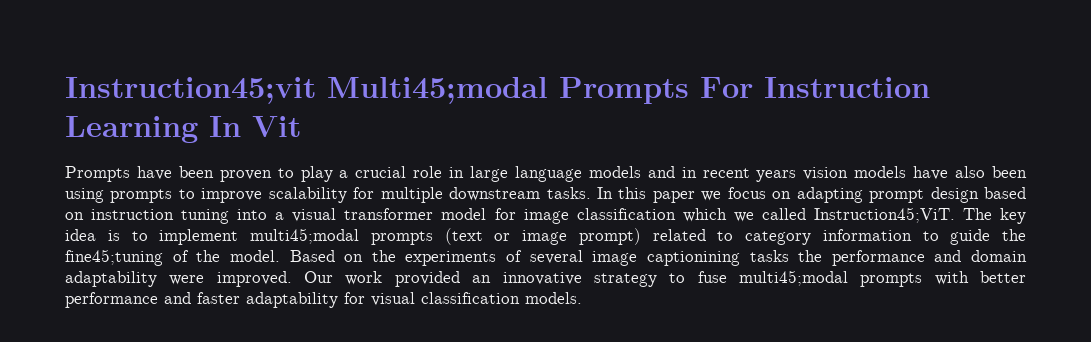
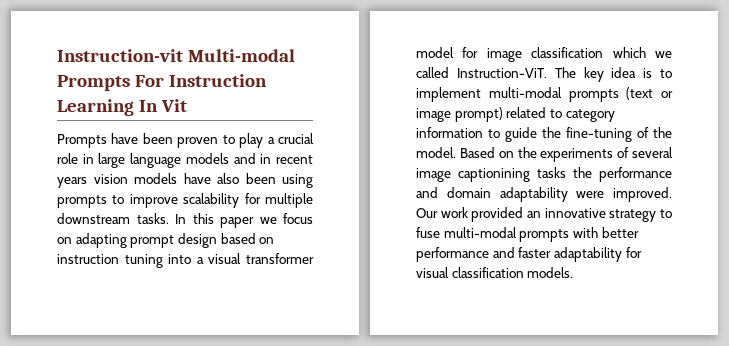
- Instruction45;vit Multi45;modal Prompts For Instruction Learning In Vit
+ Instruction-vit Multi-modal Prompts For Instruction Learning In Vit
- In this paper we focus on adapting prompt design based on instruction tuning into a visual transformer model for image classification which we called Instruction45;ViT.
+ In this paper we focus on adapting prompt design based on instruction tuning into a visual transformer model for image classification which we called Instruction-ViT.
- The key idea is to implement multi45;modal prompts (text or image prompt) related to category information to guide the fine45;tuning of the model.
+ The key idea is to implement multi-modal prompts (text or image prompt) related to category information to guide the fine-tuning of the model.
- Our work provided an innovative strategy to fuse multi45;modal prompts with better performance and faster adaptability for visual classification models.
+ Our work provided an innovative strategy to fuse multi-modal prompts with better performance and faster adaptability for visual classification models.

